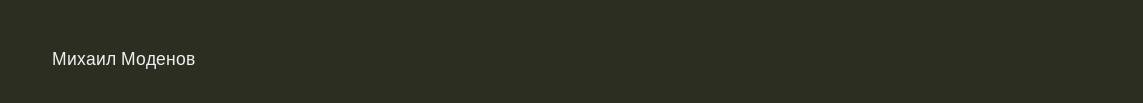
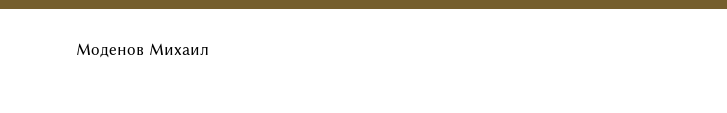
- Михаил Моденов
+ Моденов Михаил

